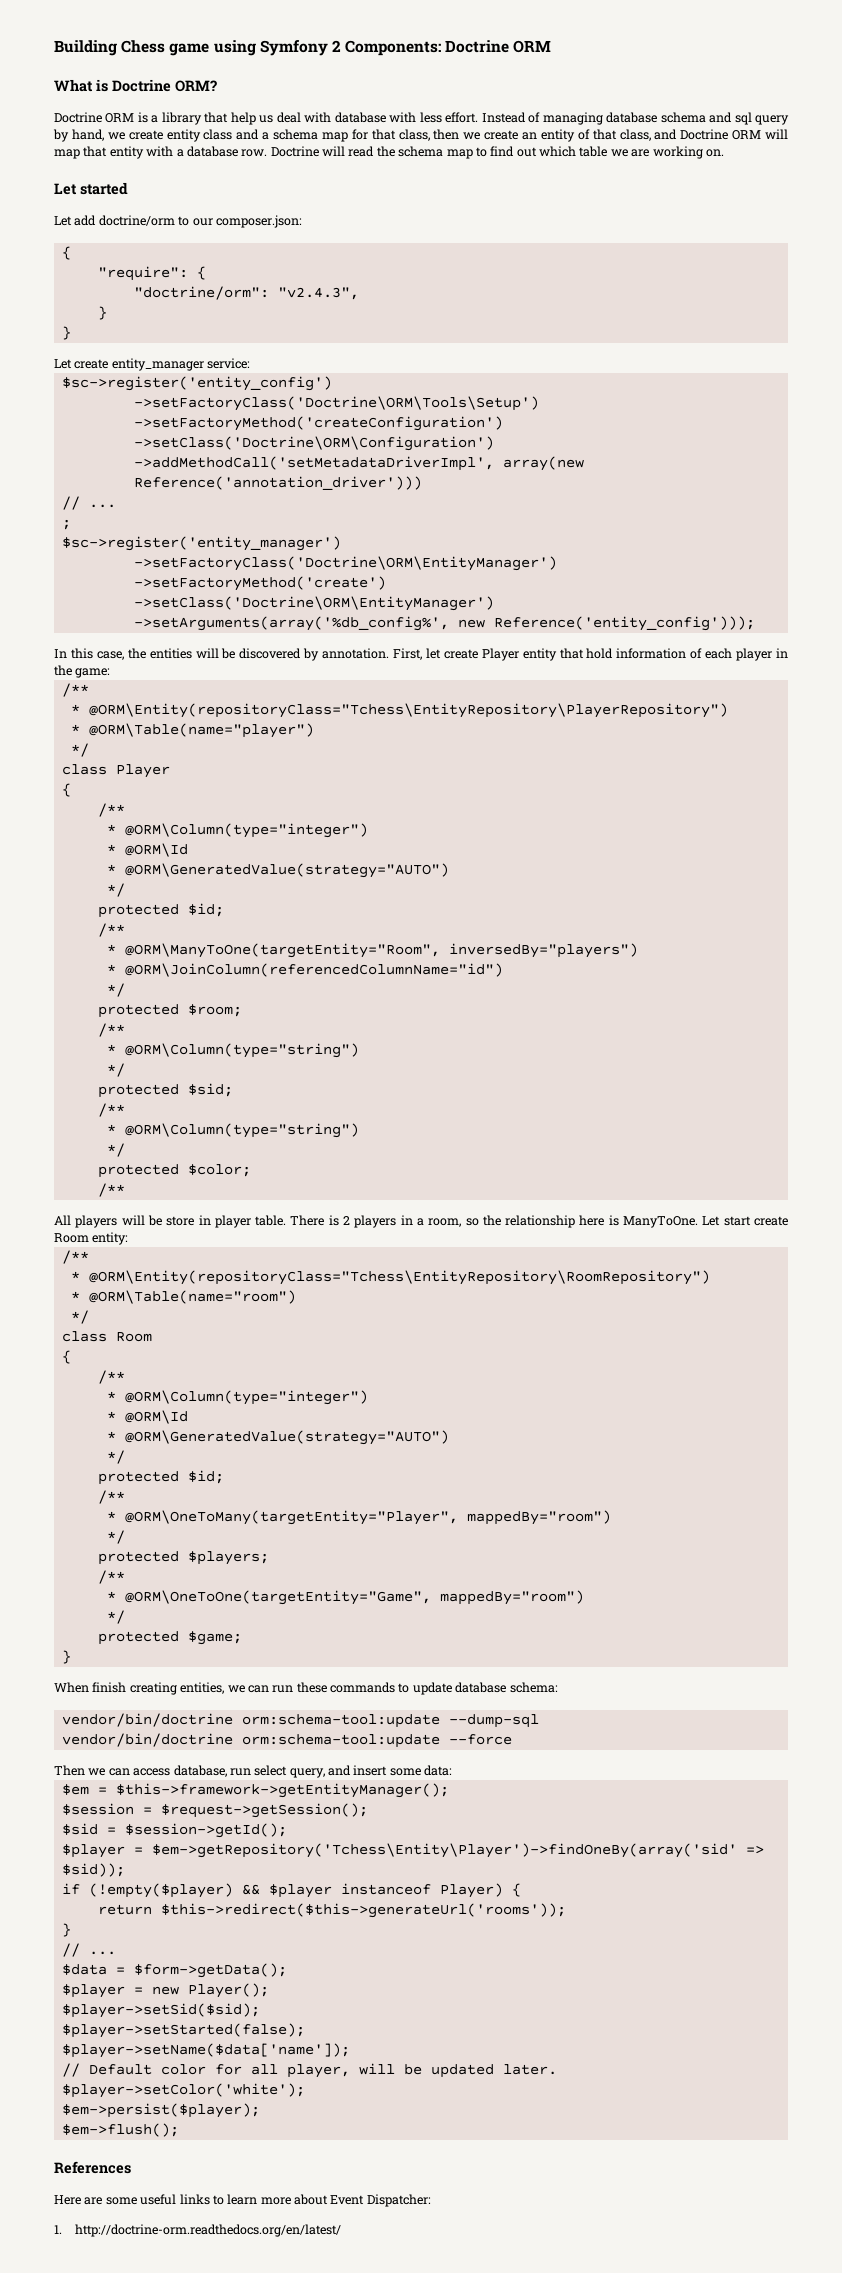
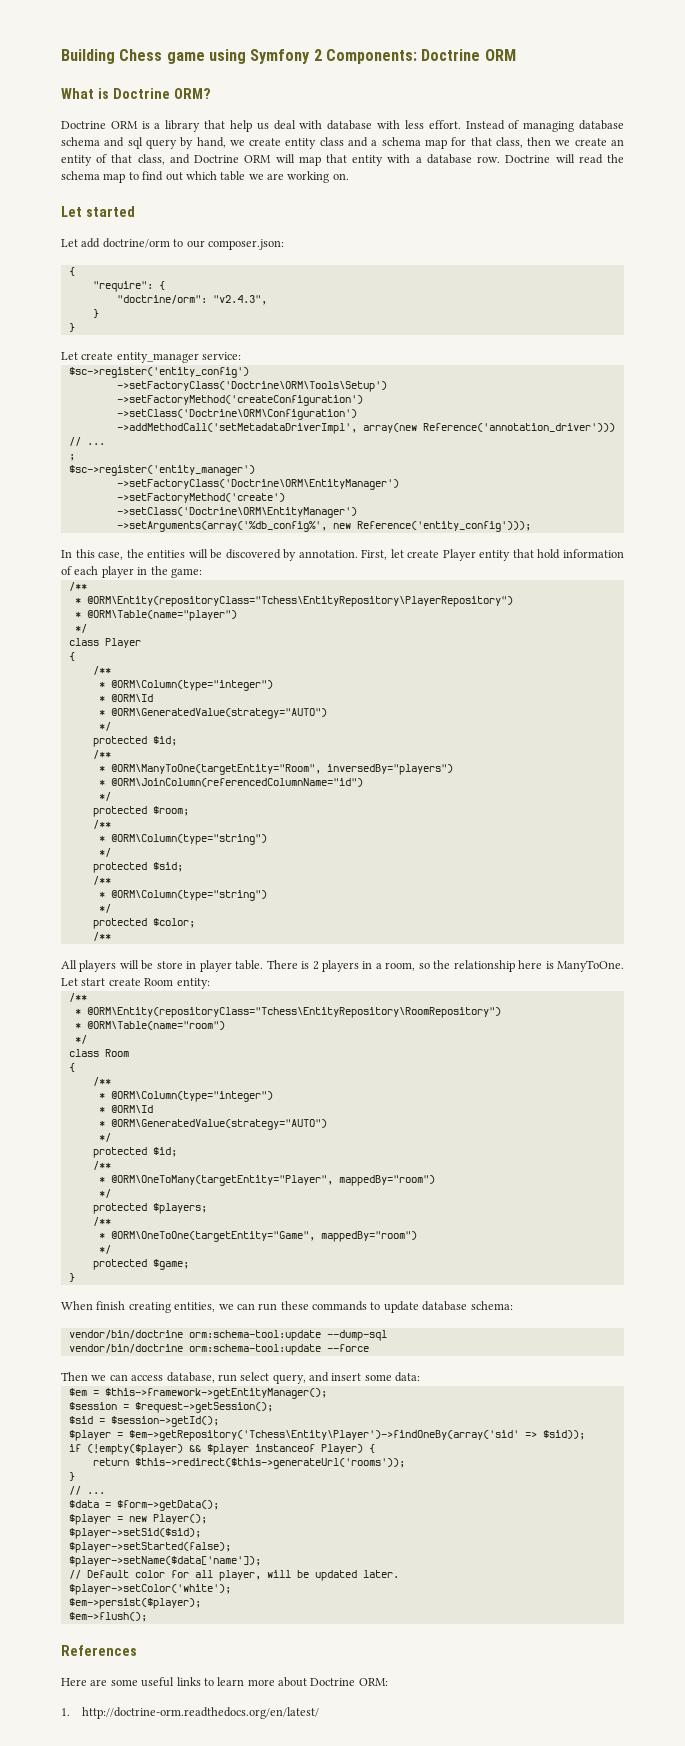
- Here are some useful links to learn more about Event Dispatcher:
+ Here are some useful links to learn more about Doctrine ORM:

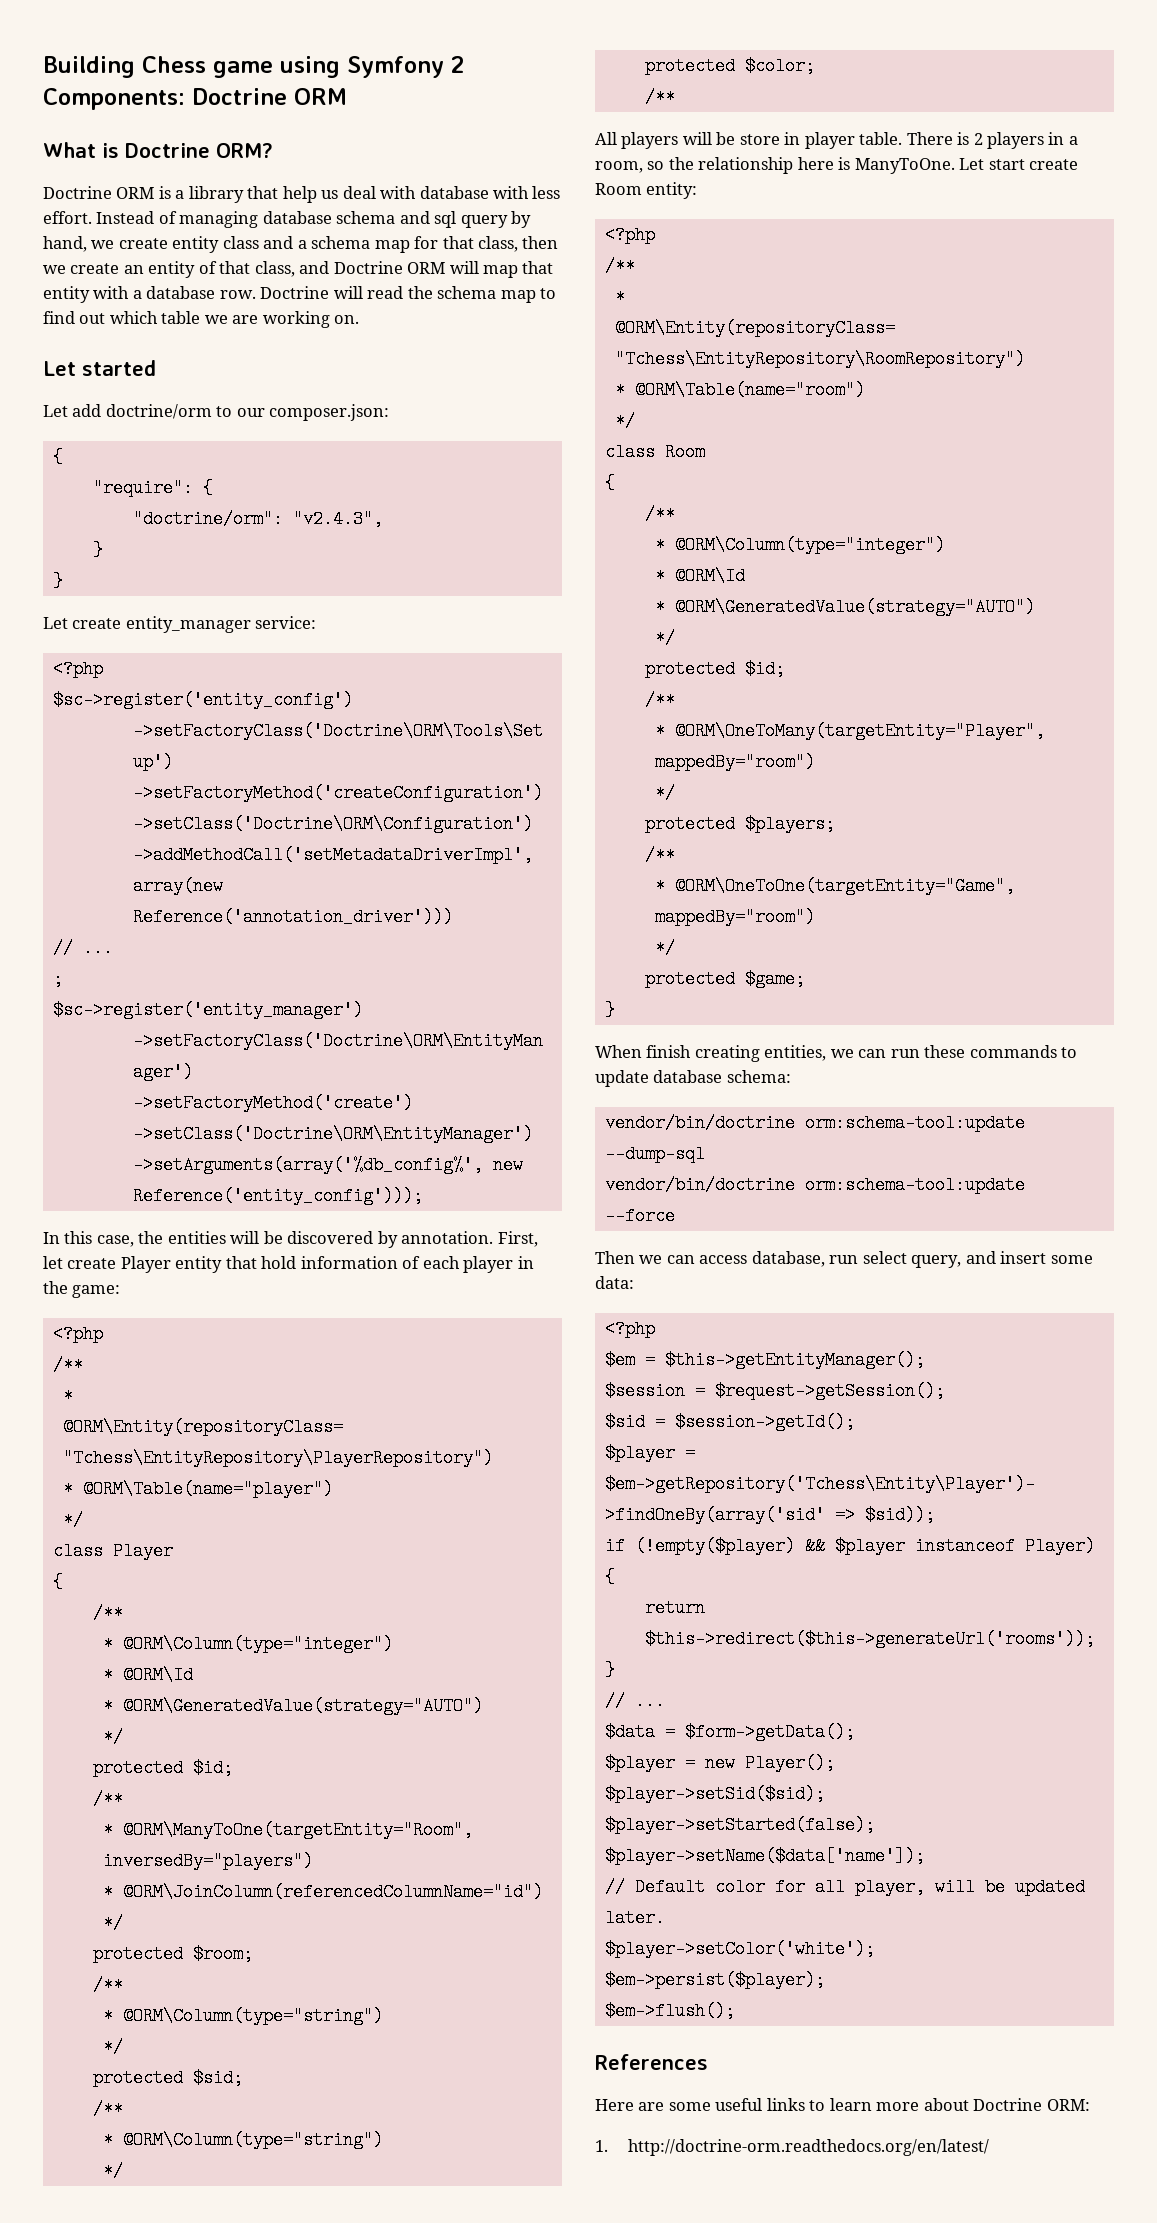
  Let create entity_manager service:
+ <?php
  First, let create Player entity that hold information of each player in the game:
+ <?php
  Let start create Room entity:
+ <?php
  Then we can access database, run select query, and insert some data:
+ <?php
- $em = $this->framework->getEntityManager();
+ $em = $this->getEntityManager();

